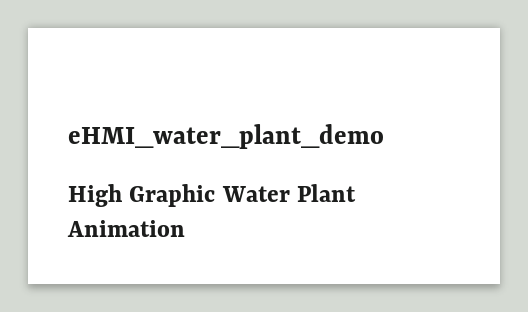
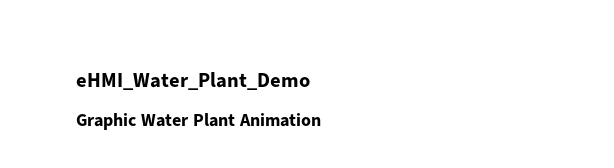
- eHMI_water_plant_demo
- High Graphic Water Plant Animation
+ eHMI_Water_Plant_Demo
+ Graphic Water Plant Animation

